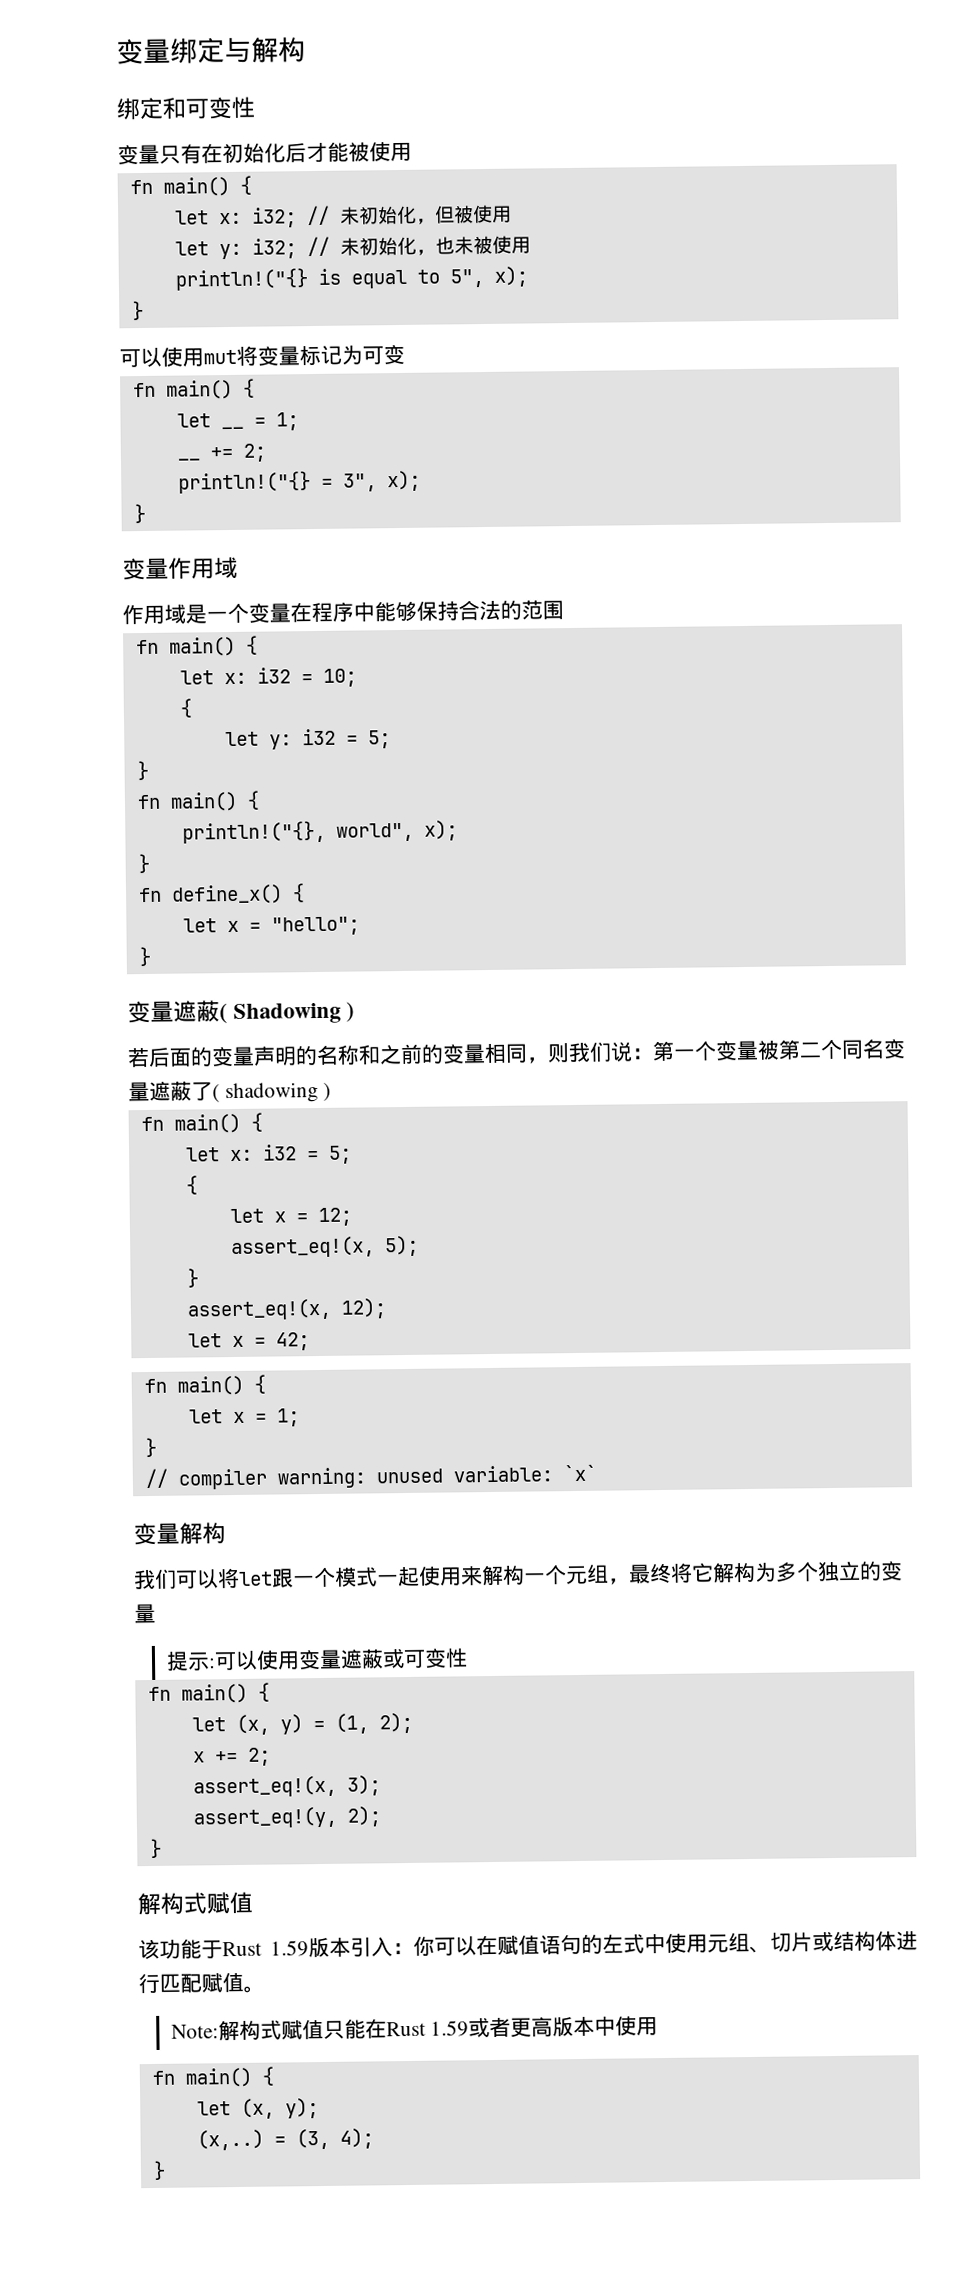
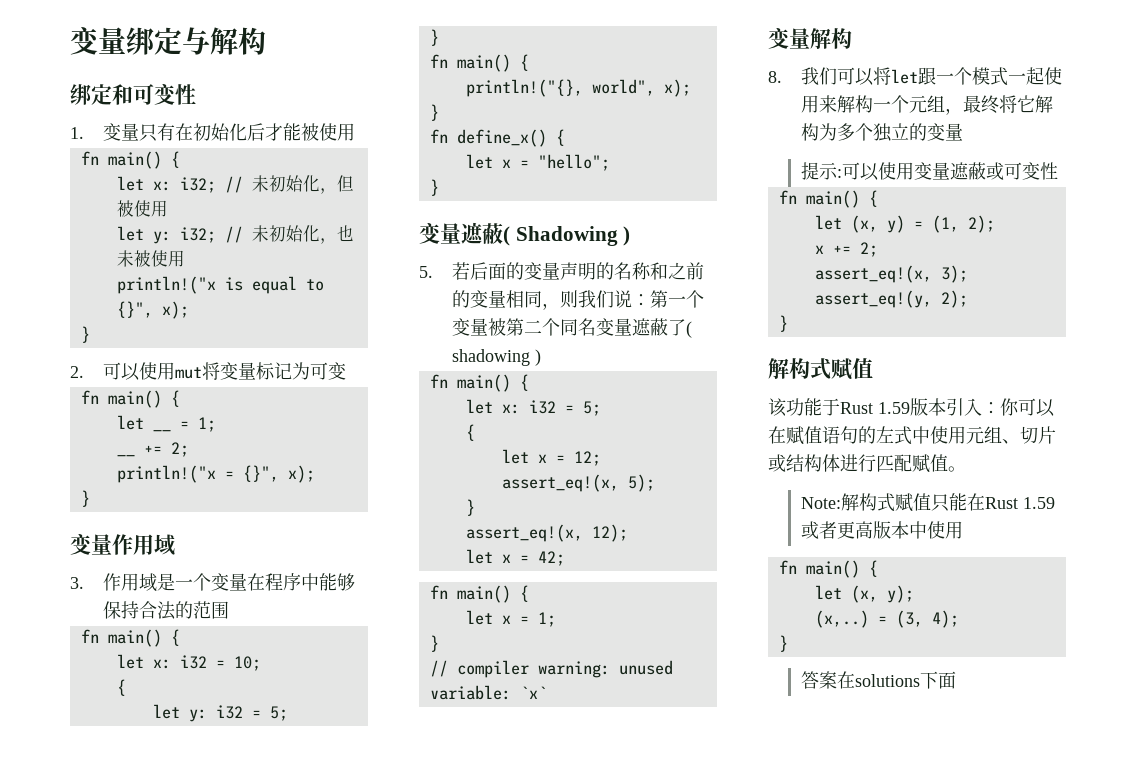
- 变量只有在初始化后才能被使用
+ 1.变量只有在初始化后才能被使用
- println!("{} is equal to 5", x);
+ println!("x is equal to {}", x);
  }
- 可以使用mut将变量标记为可变
+ 2.可以使用mut将变量标记为可变
- println!("{} = 3", x);
+ println!("x = {}", x);
- 作用域是一个变量在程序中能够保持合法的范围
+ 3.作用域是一个变量在程序中能够保持合法的范围
- 若后面的变量声明的名称和之前的变量相同，则我们说：第一个变量被第二个同名变量遮蔽了( shadowing )
+ 5.若后面的变量声明的名称和之前的变量相同，则我们说：第一个变量被第二个同名变量遮蔽了( shadowing )
- 我们可以将let跟一个模式一起使用来解构一个元组，最终将它解构为多个独立的变量
+ 8.我们可以将let跟一个模式一起使用来解构一个元组，最终将它解构为多个独立的变量
+ 答案在solutions下面

